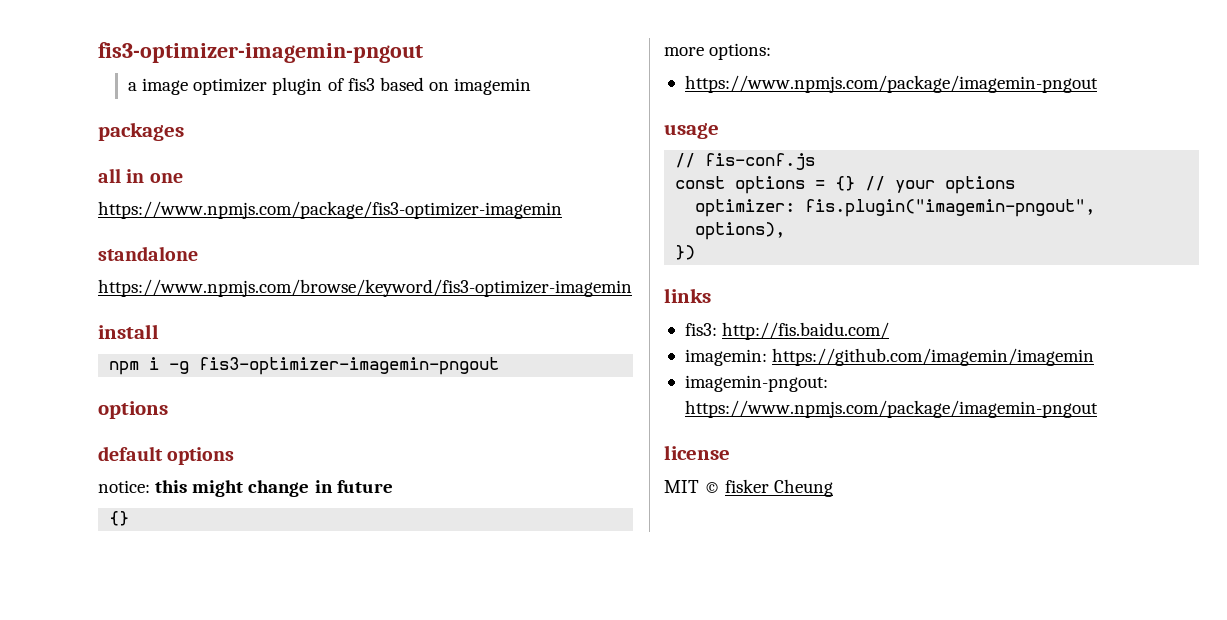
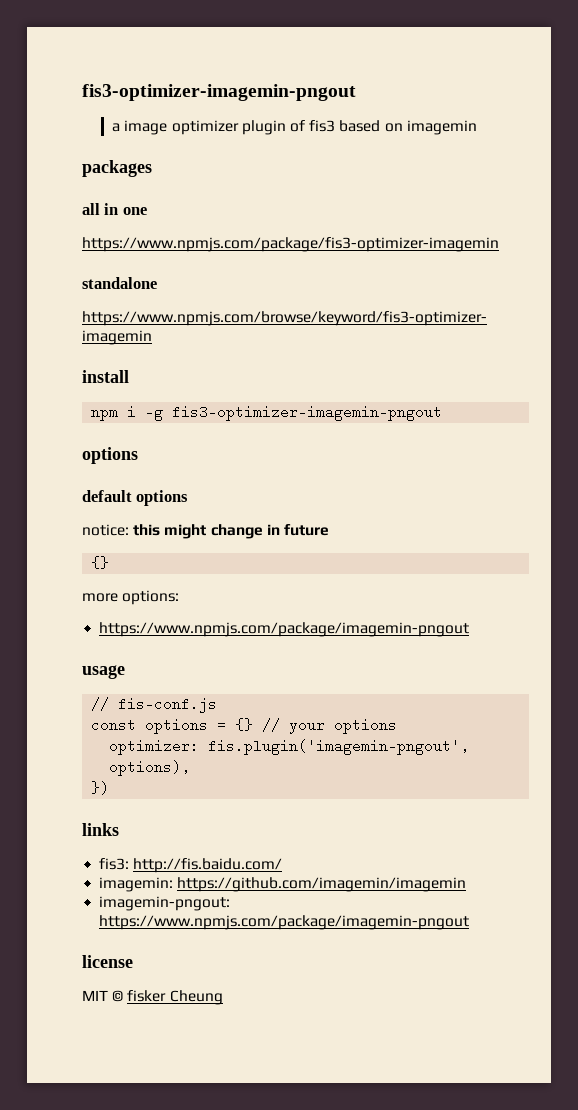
- optimizer: fis.plugin("imagemin-pngout", options),
+ optimizer: fis.plugin('imagemin-pngout', options),

